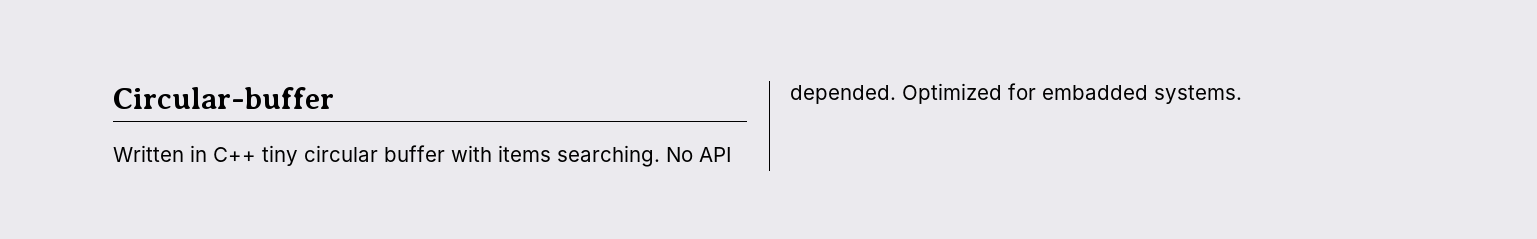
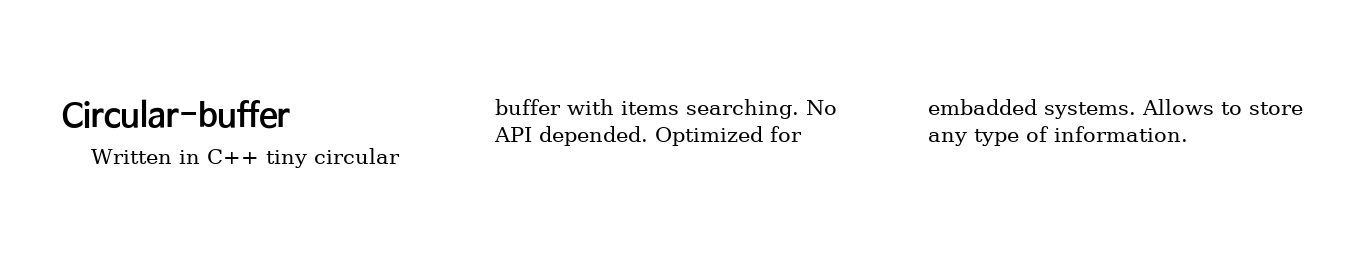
+ Allows to store any type of information.

